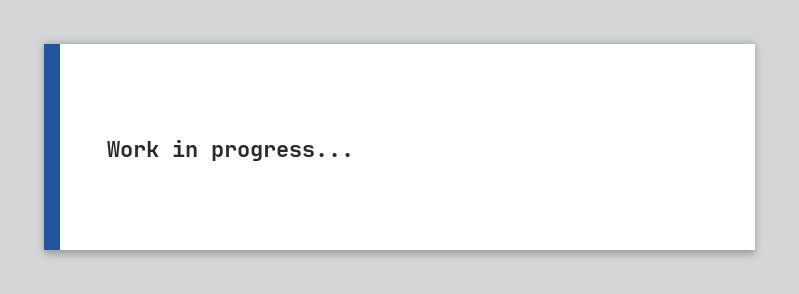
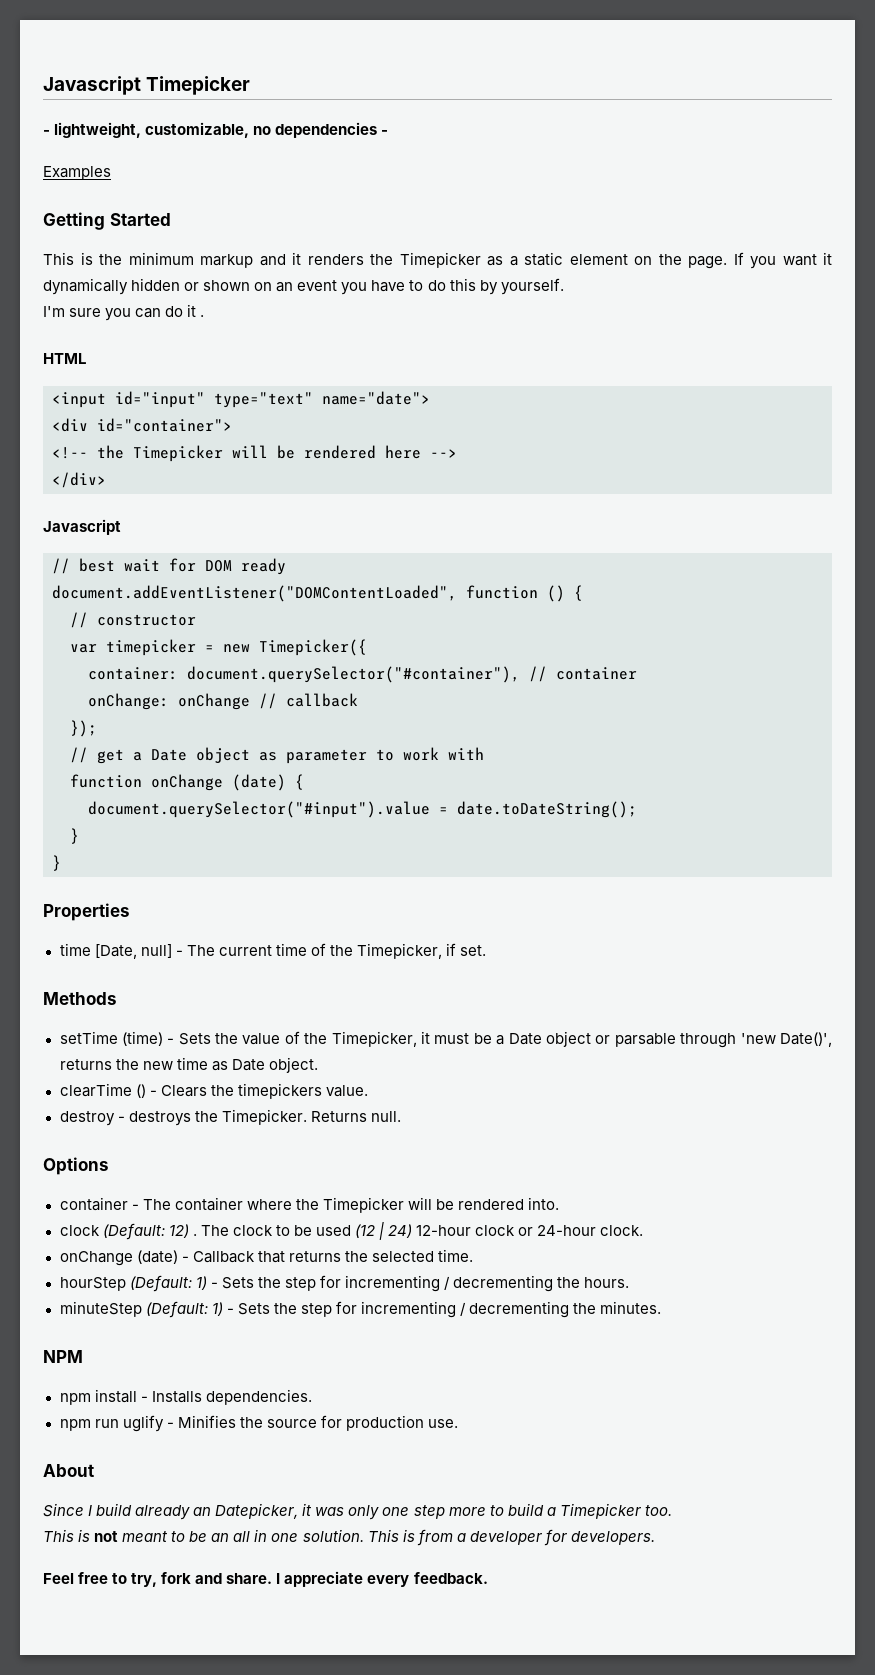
- Work in progress...
+ Javascript Timepicker
+ - lightweight, customizable, no dependencies -
+ Examples
+ Getting Started
+ This is the minimum markup and it renders the Timepicker as a static element on the page. If you want it dynamically hidden or shown on an event you have to do this by yourself.
+ I'm sure you can do it .
+ HTML
+ <input id="input" type="text" name="date">
+ <div id="container">
+ <!-- the Timepicker will be rendered here -->
+ </div>
+ Javascript
+ // best wait for DOM ready
+ document.addEventListener("DOMContentLoaded", function () {
+ // constructor
+ var timepicker = new Timepicker({
+ container: document.querySelector("#container"), // container
+ onChange: onChange // callback
+ });
+ // get a Date object as parameter to work with
+ function onChange (date) {
+ document.querySelector("#input").value = date.toDateString();
+ }
+ }
+ Properties
+ time [Date, null] - The current time of the Timepicker, if set.
+ Methods
+ setTime (time) - Sets the value of the Timepicker, it must be a Date object or parsable through 'new Date()', returns the new time as Date object.
+ clearTime () - Clears the timepickers value.
+ destroy - destroys the Timepicker. Returns null.
+ Options
+ container - The container where the Timepicker will be rendered into.
+ clock (Default: 12) . The clock to be used (12 | 24) 12-hour clock or 24-hour clock.
+ onChange (date) - Callback that returns the selected time.
+ hourStep (Default: 1) - Sets the step for incrementing / decrementing the hours.
+ minuteStep (Default: 1) - Sets the step for incrementing / decrementing the minutes.
+ NPM
+ npm install - Installs dependencies.
+ npm run uglify - Minifies the source for production use.
+ About
+ Since I build already an Datepicker, it was only one step more to build a Timepicker too.
+ This is not meant to be an all in one solution. This is from a developer for developers.
+ Feel free to try, fork and share. I appreciate every feedback.

